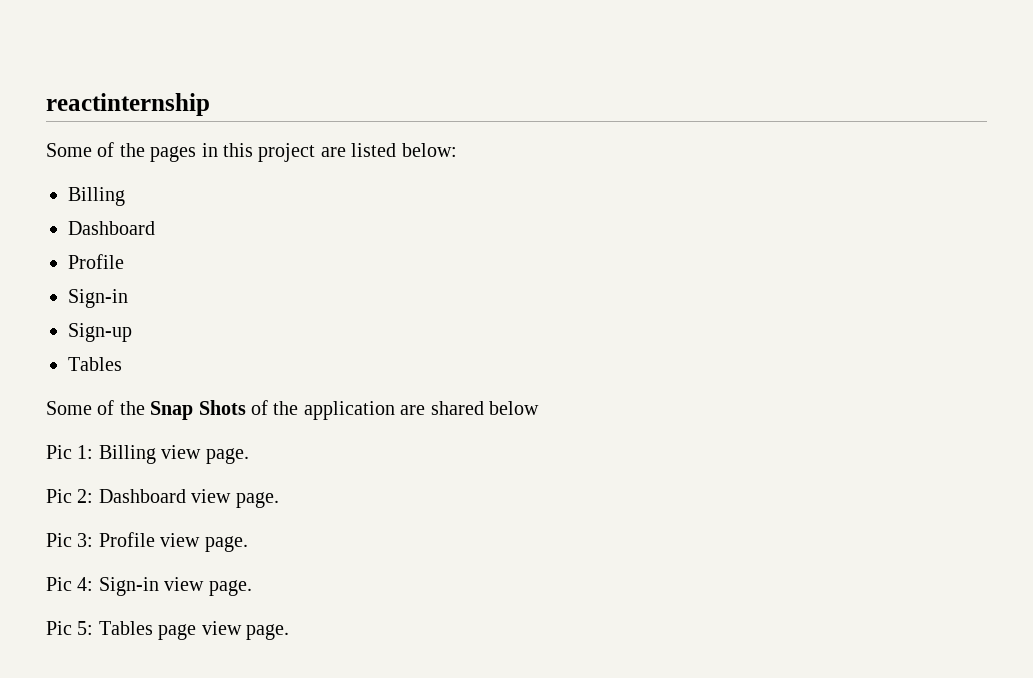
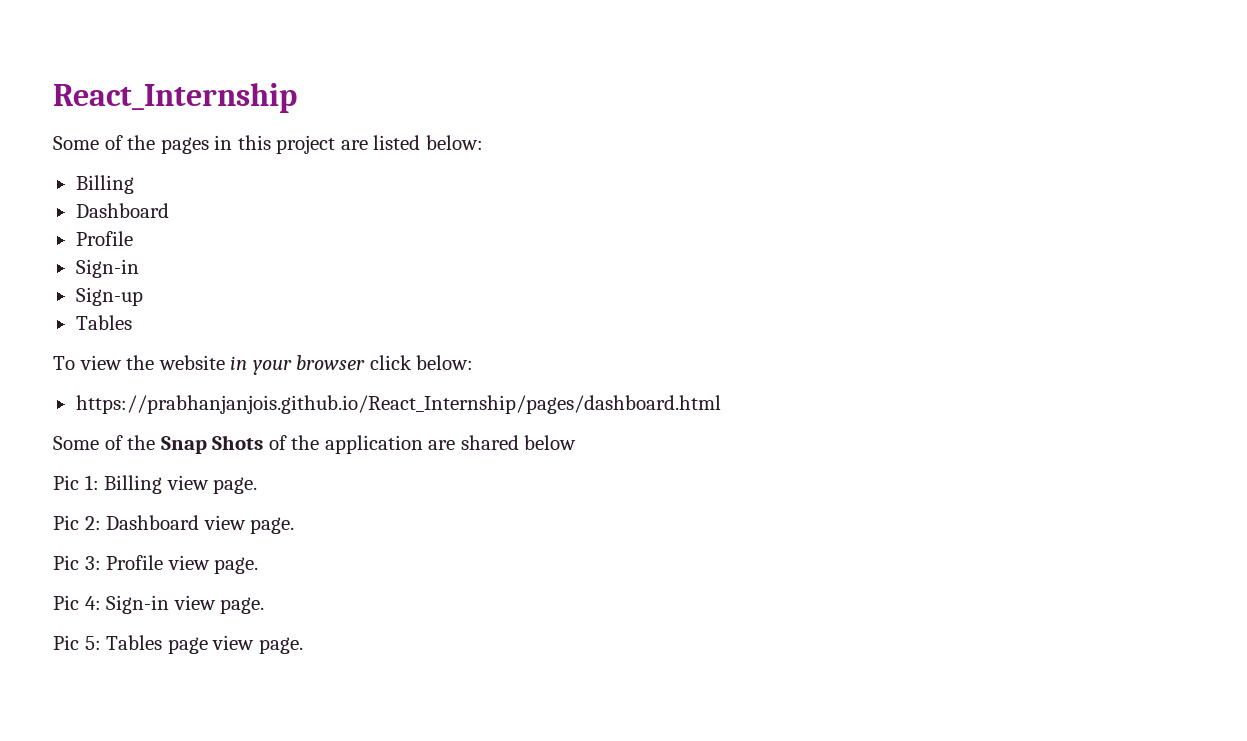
- reactinternship
+ React_Internship
+ To view the website in your browser click below:
+ https://prabhanjanjois.github.io/React_Internship/pages/dashboard.html

